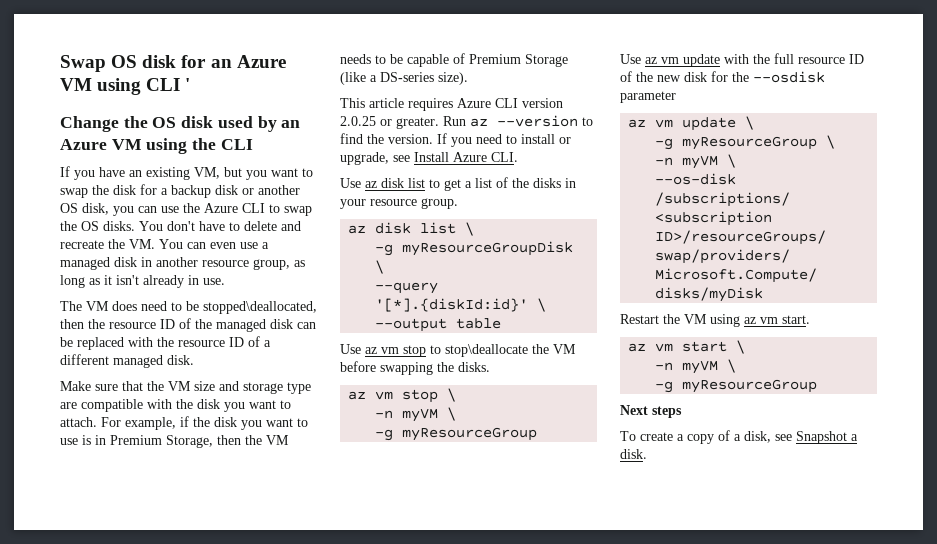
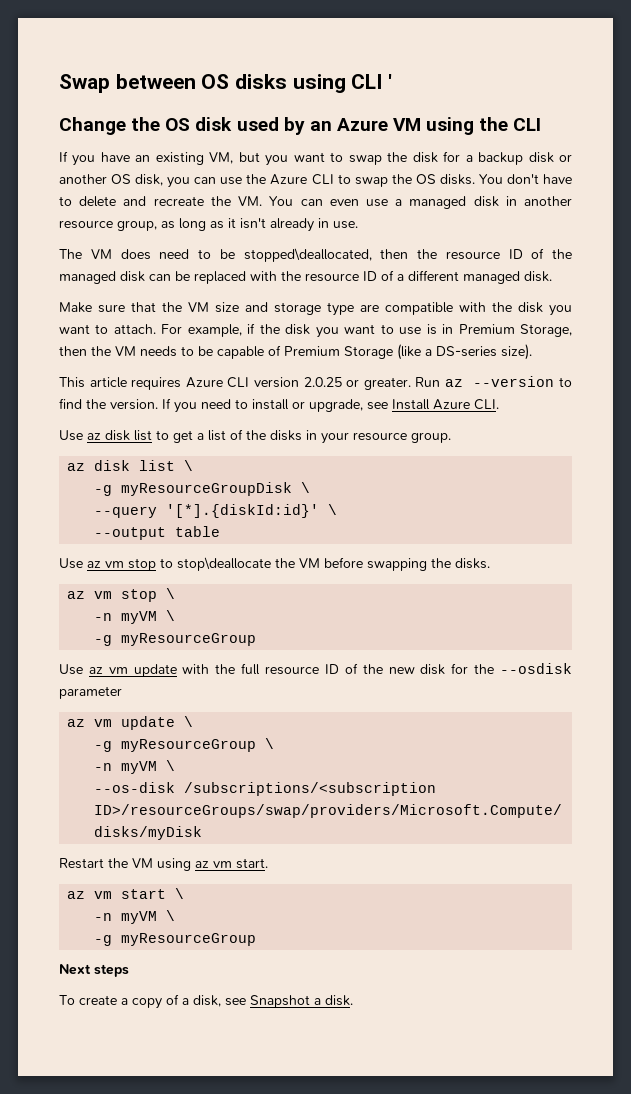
- Swap OS disk for an Azure VM using CLI '
+ Swap between OS disks using CLI '

